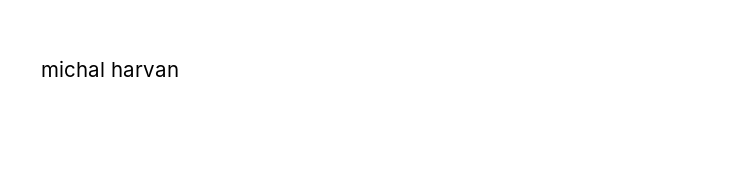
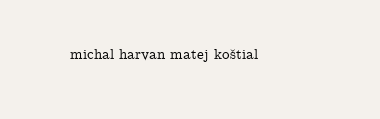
- michal harvan
+ michal harvan matej koštial

